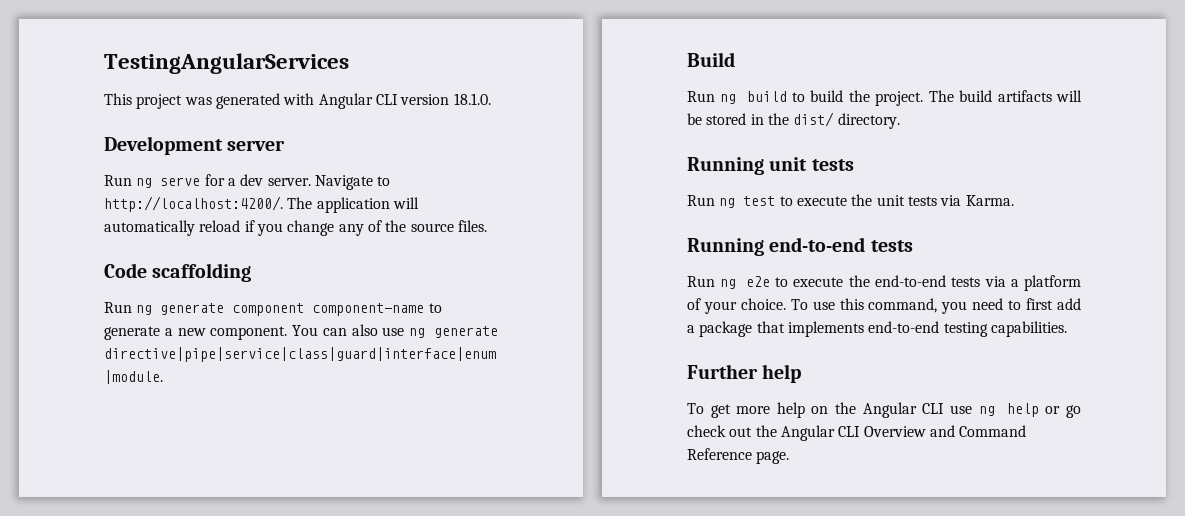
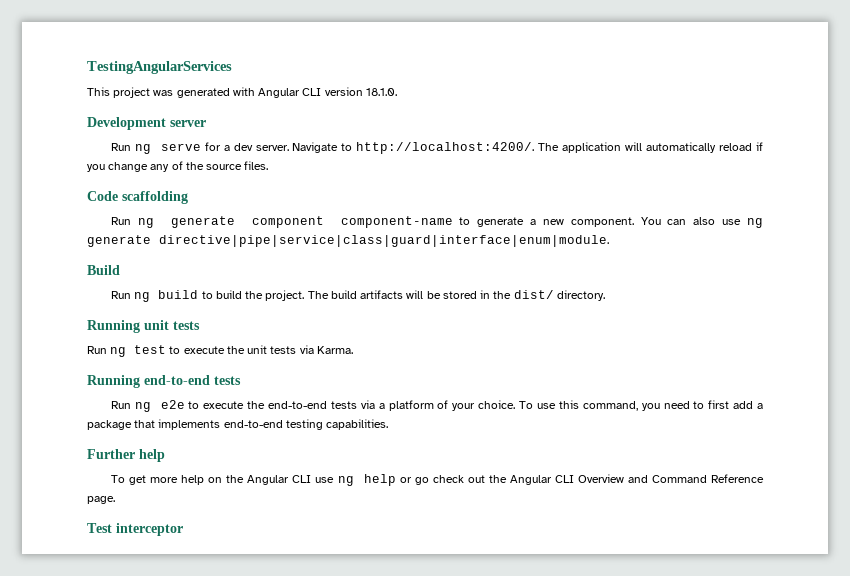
+ Test interceptor

